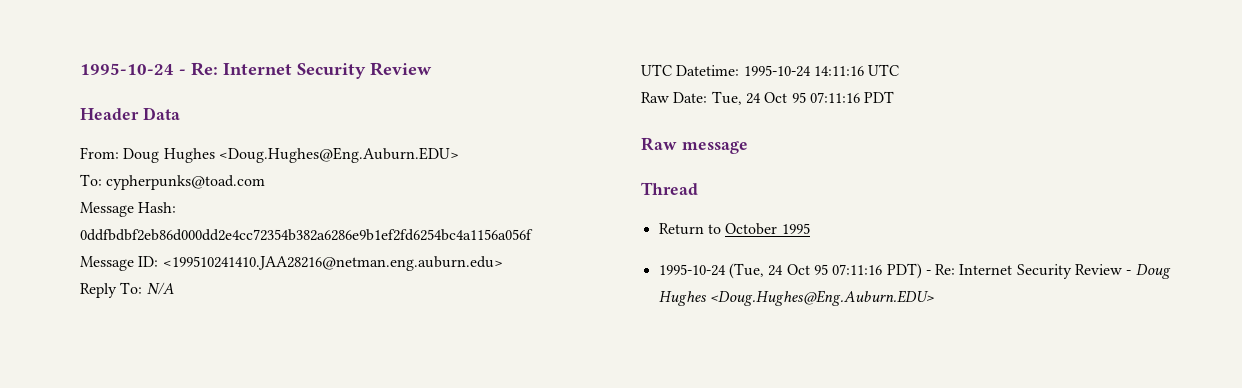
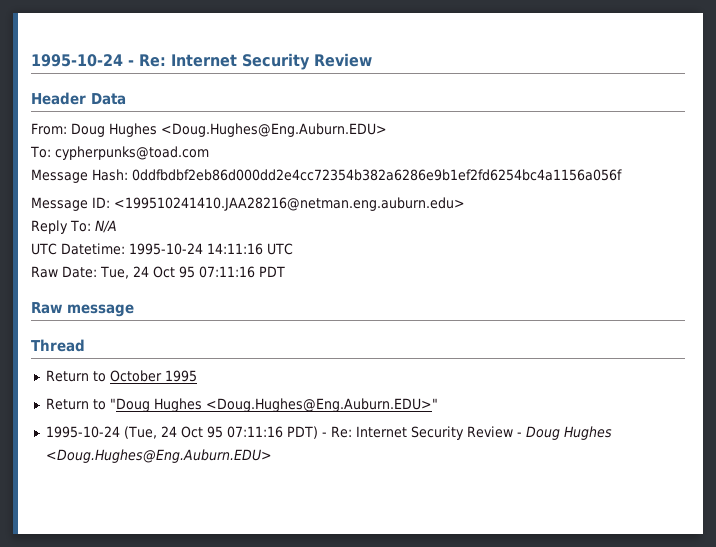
+ Return to "Doug Hughes <Doug.Hughes@Eng.Auburn.EDU>"

